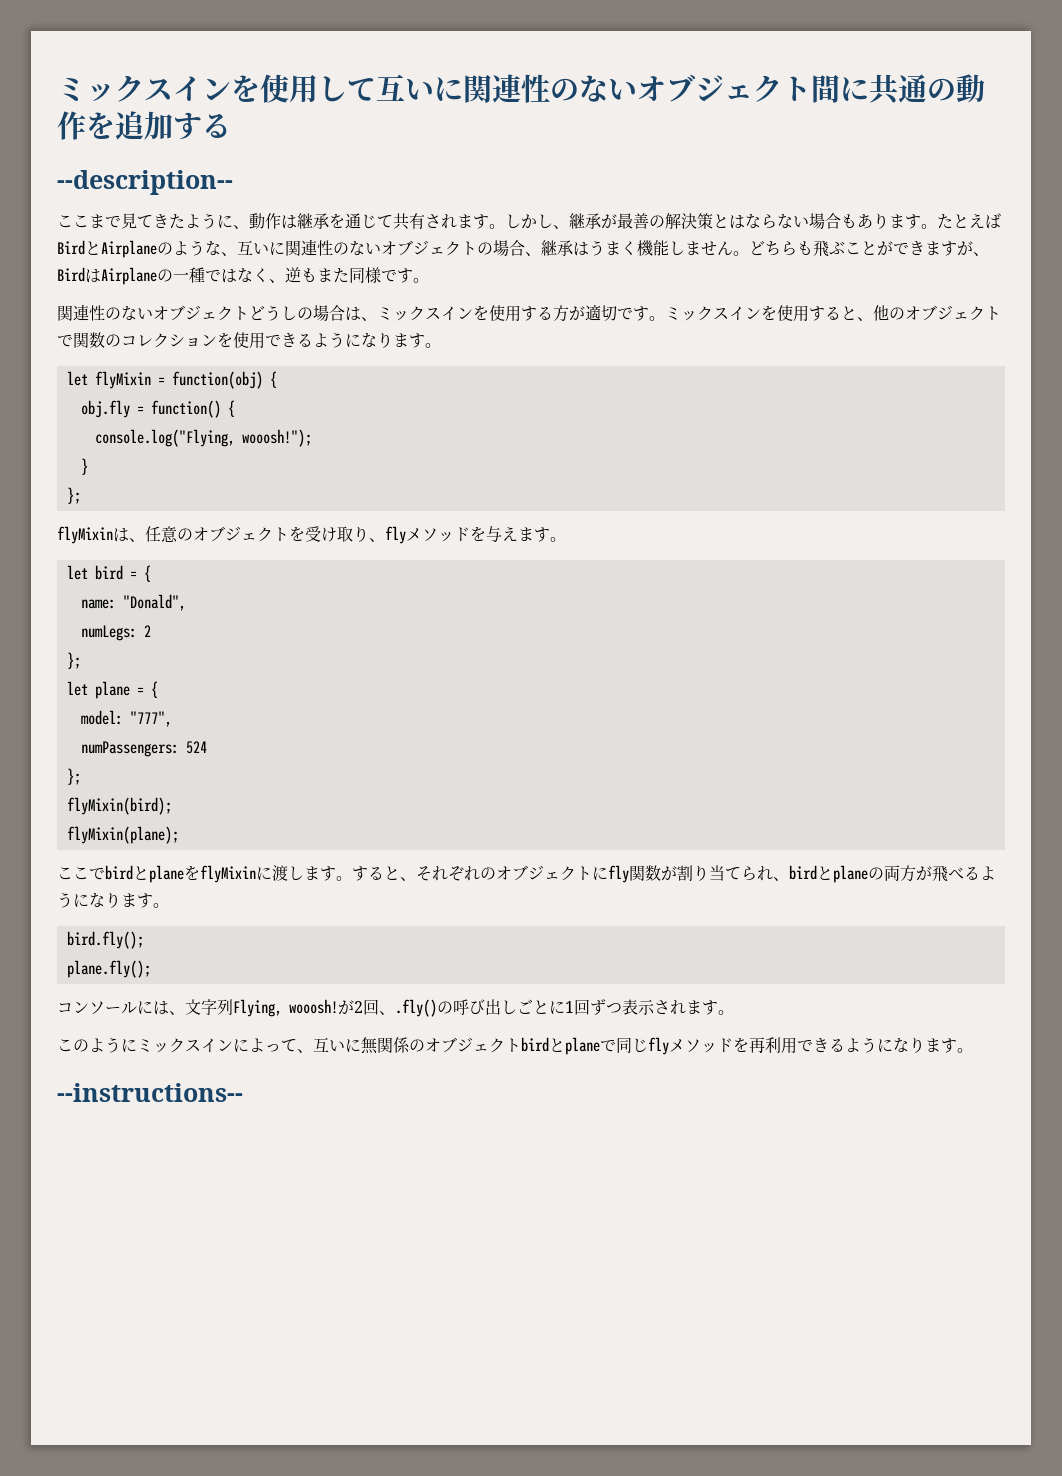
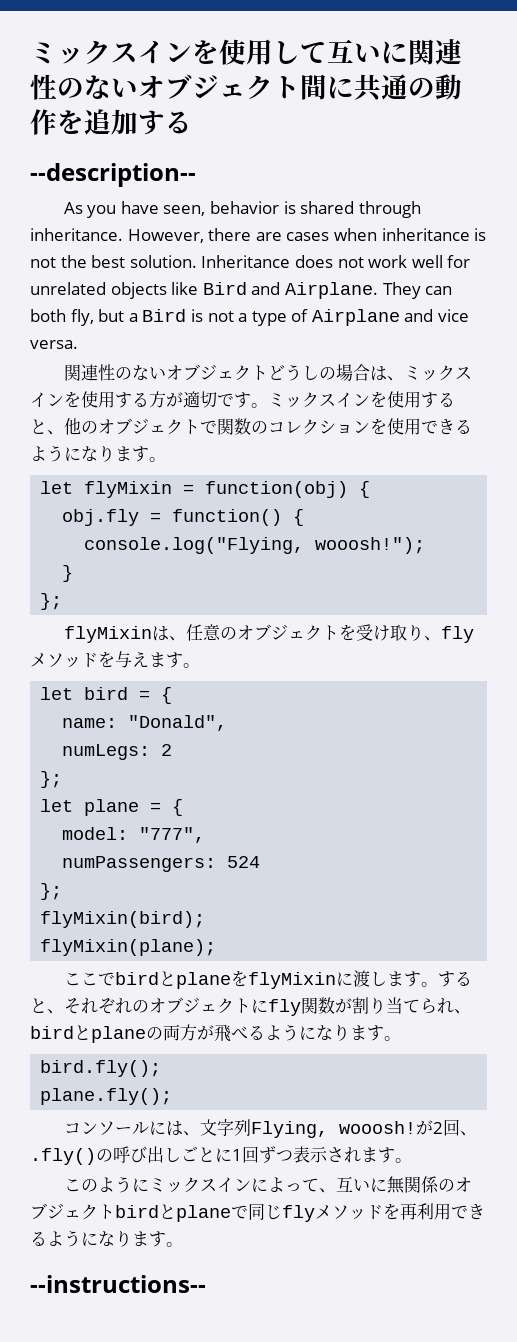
- ここまで見てきたように、動作は継承を通じて共有されます。しかし、継承が最善の解決策とはならない場合もあります。たとえばBirdとAirplaneのような、互いに関連性のないオブジェクトの場合、継承はうまく機能しません。どちらも飛ぶことができますが、BirdはAirplaneの一種ではなく、逆もまた同様です。
+ As you have seen, behavior is shared through inheritance. However, there are cases when inheritance is not the best solution. Inheritance does not work well for unrelated objects like Bird and Airplane. They can both fly, but a Bird is not a type of Airplane and vice versa.

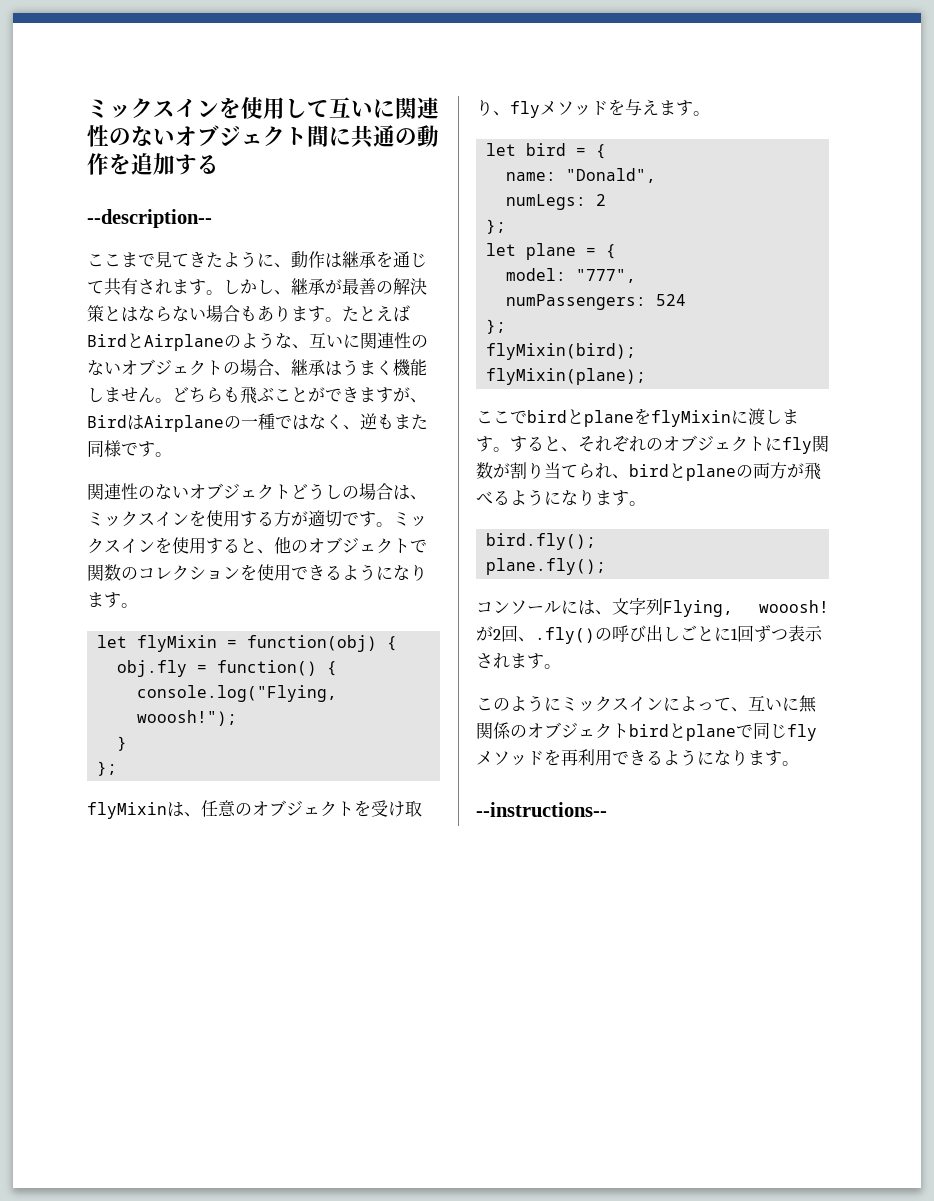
- As you have seen, behavior is shared through inheritance. However, there are cases when inheritance is not the best solution. Inheritance does not work well for unrelated objects like Bird and Airplane. They can both fly, but a Bird is not a type of Airplane and vice versa.
+ ここまで見てきたように、動作は継承を通じて共有されます。しかし、継承が最善の解決策とはならない場合もあります。たとえばBirdとAirplaneのような、互いに関連性のないオブジェクトの場合、継承はうまく機能しません。どちらも飛ぶことができますが、BirdはAirplaneの一種ではなく、逆もまた同様です。

